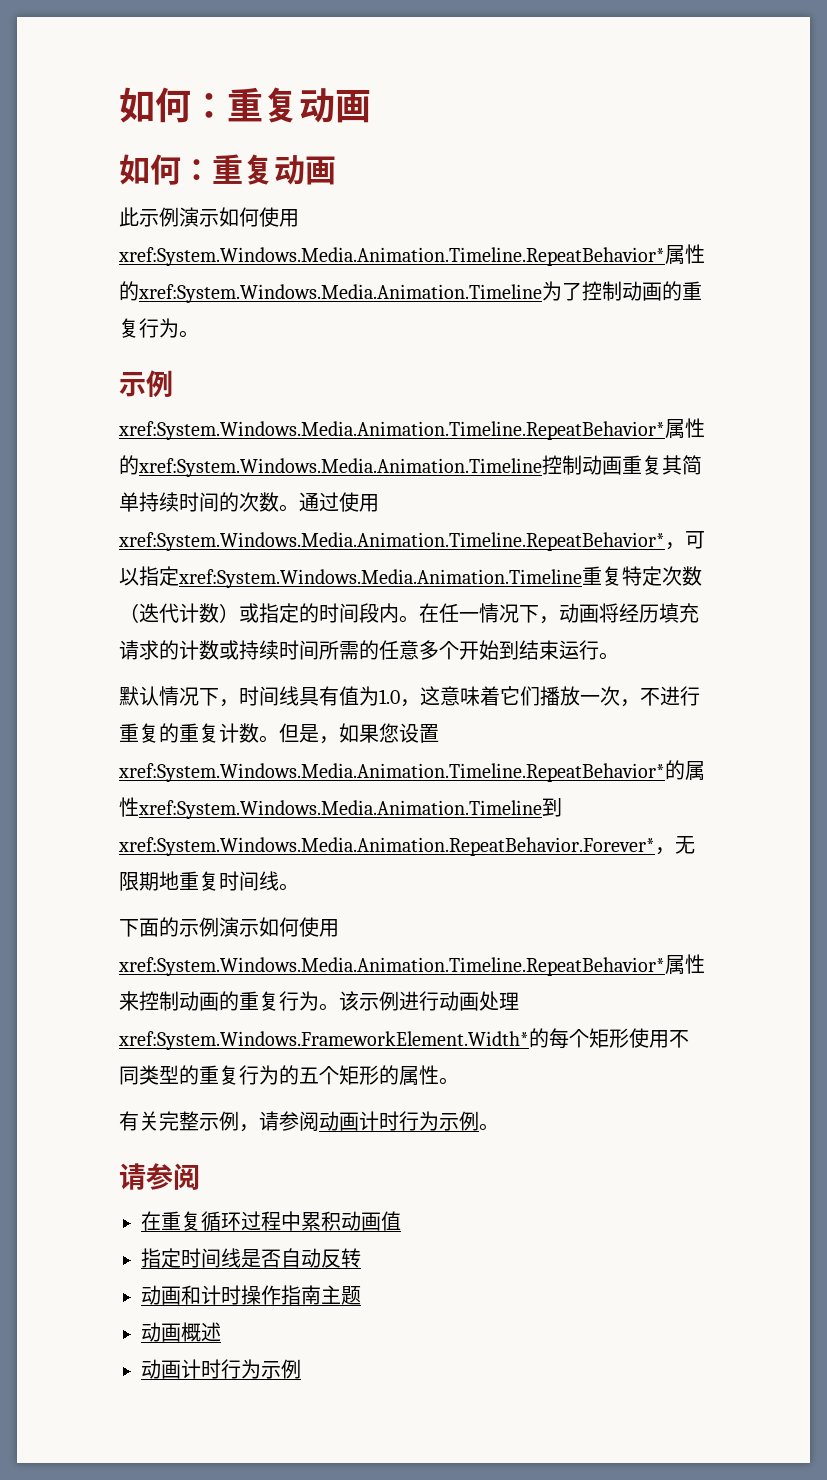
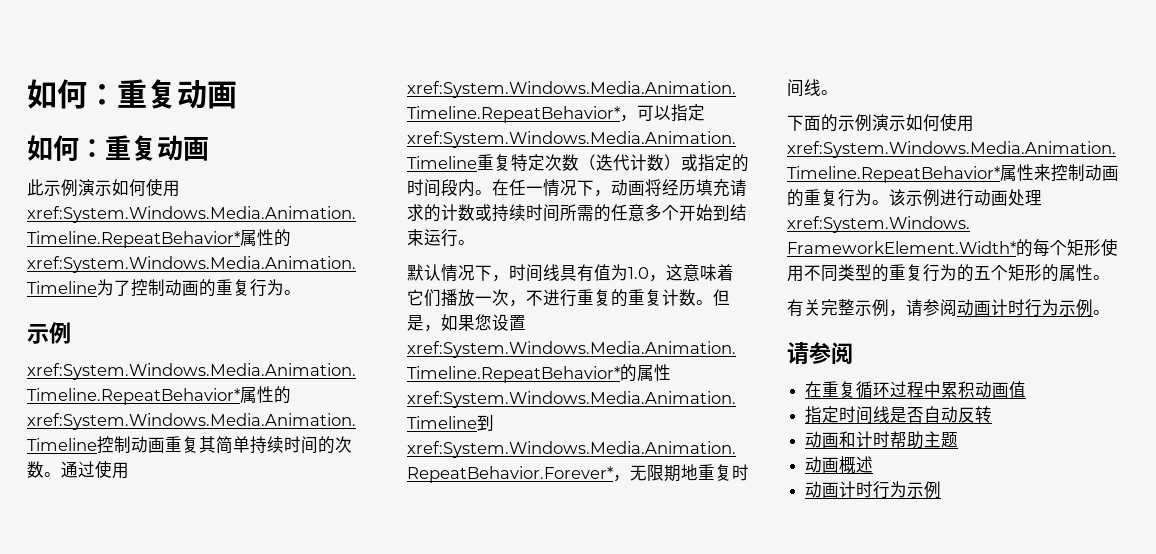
- 动画和计时操作指南主题
+ 动画和计时帮助主题

